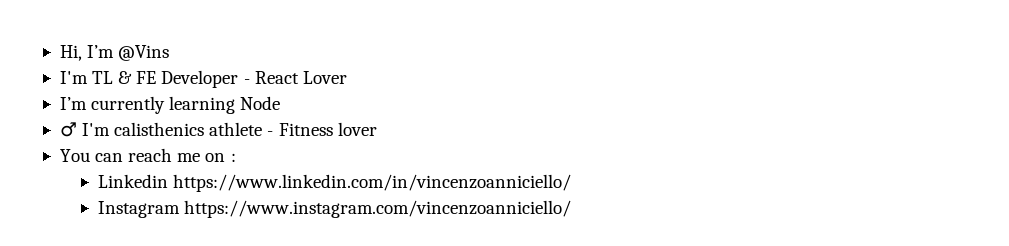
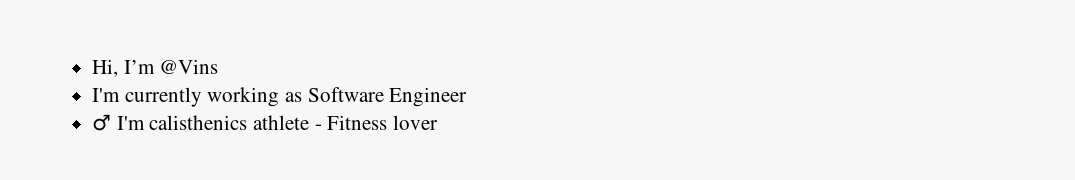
- I'm TL & FE Developer - React Lover
- I’m currently learning Node
+ I'm currently working as Software Engineer
- You can reach me on :
- Linkedin https://www.linkedin.com/in/vincenzoanniciello/
- Instagram https://www.instagram.com/vincenzoanniciello/

